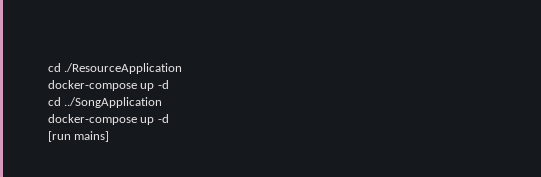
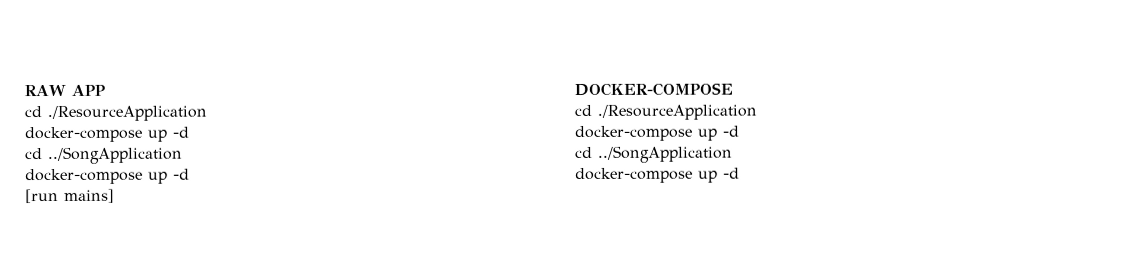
+ RAW APP
+ DOCKER-COMPOSE
+ cd ./ResourceApplication
+ docker-compose up -d
+ cd ../SongApplication
+ docker-compose up -d

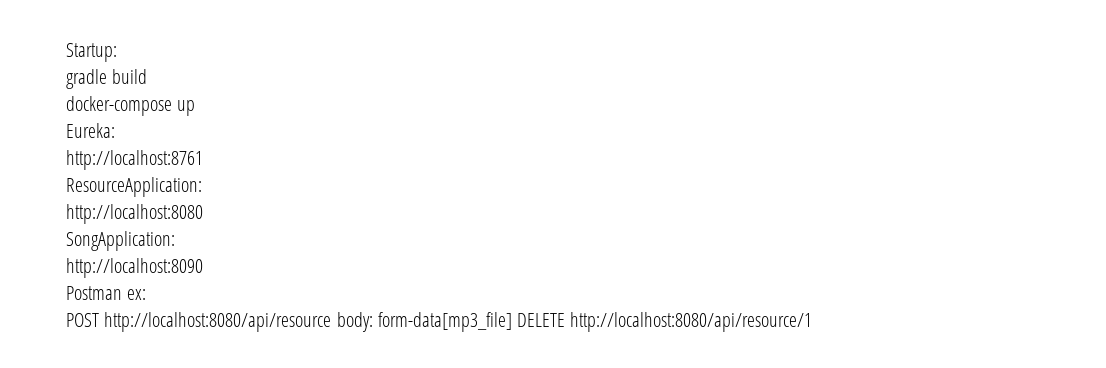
- RAW APP
- cd ./ResourceApplication
- docker-compose up -d
- cd ../SongApplication
- docker-compose up -d
- [run mains]
- DOCKER-COMPOSE
- cd ./ResourceApplication
- docker-compose up -d
- cd ../SongApplication
- docker-compose up -d
+ Startup:
+ gradle build
+ docker-compose up
+ Eureka:
+ http://localhost:8761
+ ResourceApplication:
+ http://localhost:8080
+ SongApplication:
+ http://localhost:8090
+ Postman ex:
+ POST http://localhost:8080/api/resource body: form-data[mp3_file] DELETE http://localhost:8080/api/resource/1

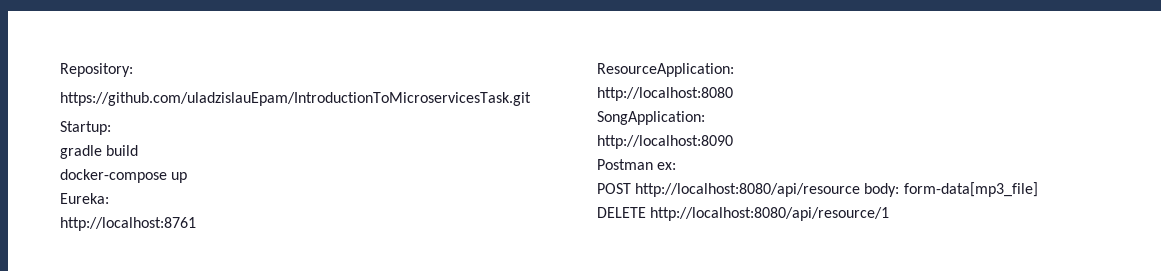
+ Repository:
+ https://github.com/uladzislauEpam/IntroductionToMicroservicesTask.git
- POST http://localhost:8080/api/resource body: form-data[mp3_file] DELETE http://localhost:8080/api/resource/1
+ POST http://localhost:8080/api/resource body: form-data[mp3_file]
+ DELETE http://localhost:8080/api/resource/1

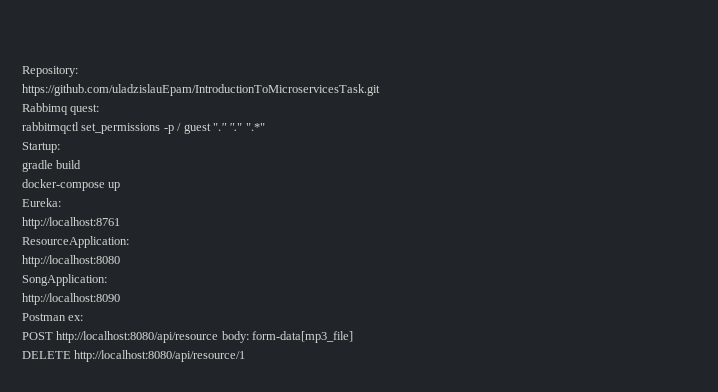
+ Rabbimq quest:
+ rabbitmqctl set_permissions -p / guest "." "." ".*"

